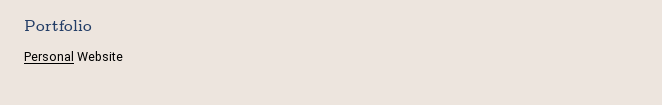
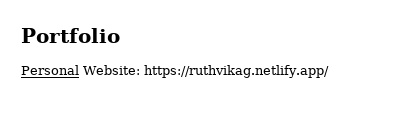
- Personal Website
+ Personal Website: https://ruthvikag.netlify.app/

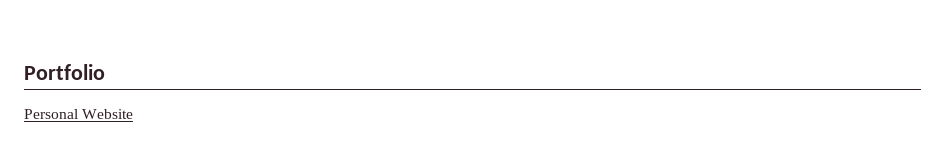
- Personal Website: https://ruthvikag.netlify.app/
+ Personal Website

